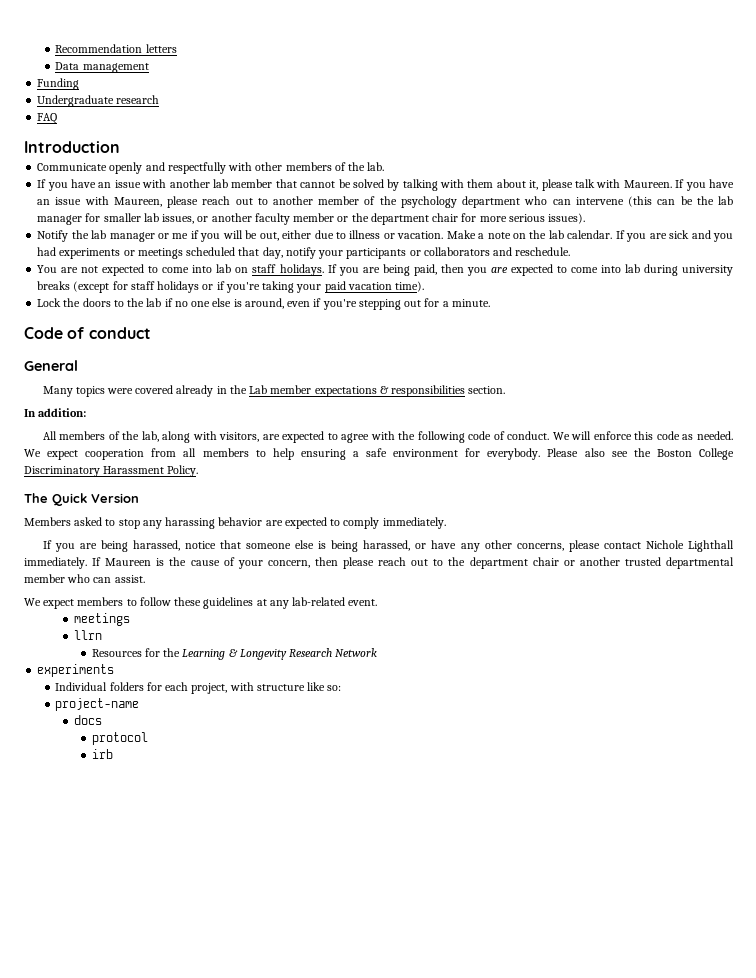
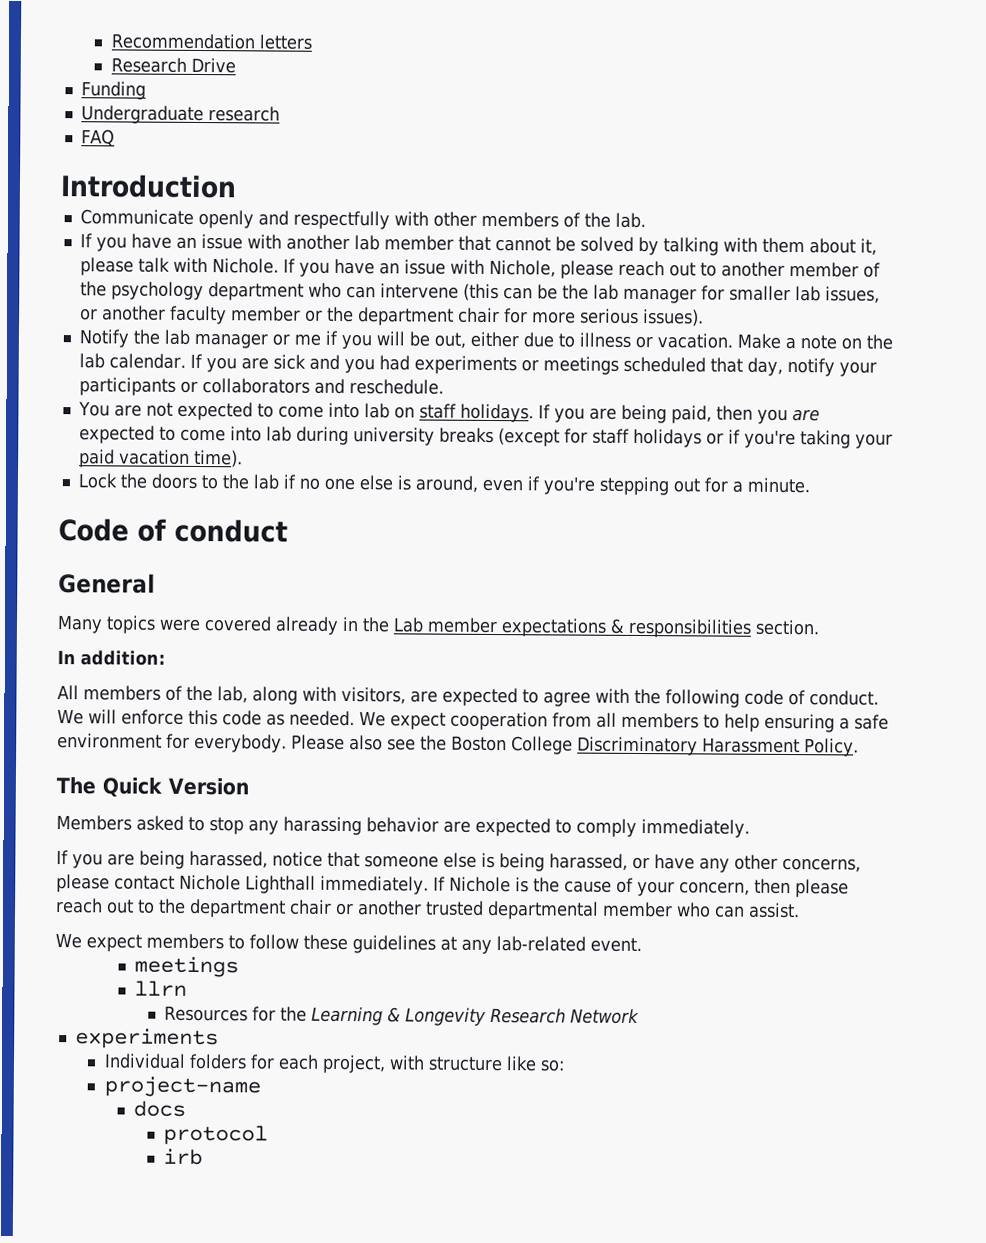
- Data management
+ Research Drive
- If you have an issue with another lab member that cannot be solved by talking with them about it, please talk with Maureen. If you have an issue with Maureen, please reach out to another member of the psychology department who can intervene (this can be the lab manager for smaller lab issues, or another faculty member or the department chair for more serious issues).
+ If you have an issue with another lab member that cannot be solved by talking with them about it, please talk with Nichole. If you have an issue with Nichole, please reach out to another member of the psychology department who can intervene (this can be the lab manager for smaller lab issues, or another faculty member or the department chair for more serious issues).
- If Maureen is the cause of your concern, then please reach out to the department chair or another trusted departmental member who can assist.
+ If Nichole is the cause of your concern, then please reach out to the department chair or another trusted departmental member who can assist.

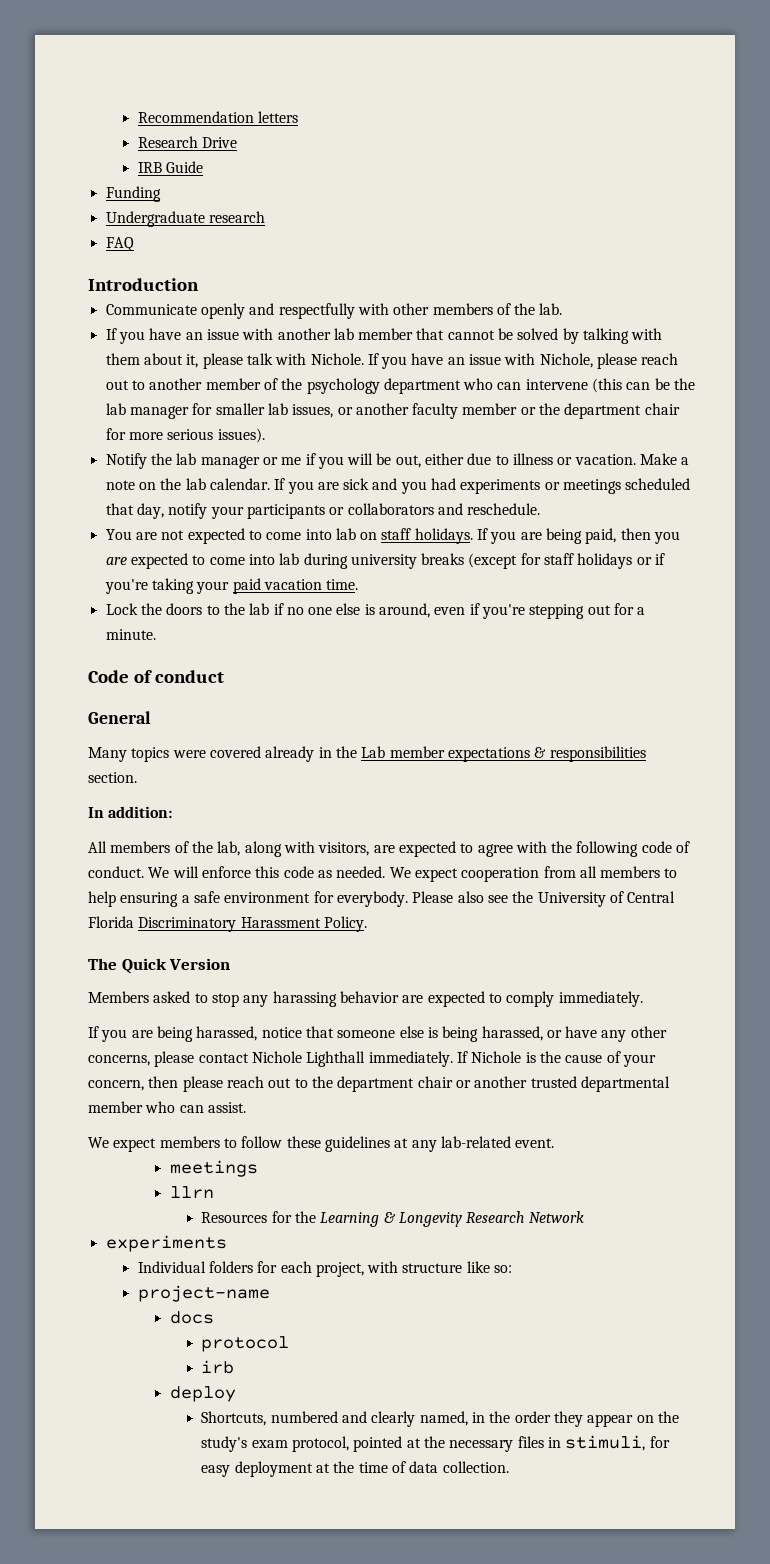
+ IRB Guide
- If you are being paid, then you are expected to come into lab during university breaks (except for staff holidays or if you're taking your paid vacation time).
+ If you are being paid, then you are expected to come into lab during university breaks (except for staff holidays or if you're taking your paid vacation time.
- Please also see the Boston College Discriminatory Harassment Policy.
+ Please also see the University of Central Florida Discriminatory Harassment Policy.
+ deploy
+ Shortcuts, numbered and clearly named, in the order they appear on the study's exam protocol, pointed at the necessary files in stimuli, for easy deployment at the time of data collection.

